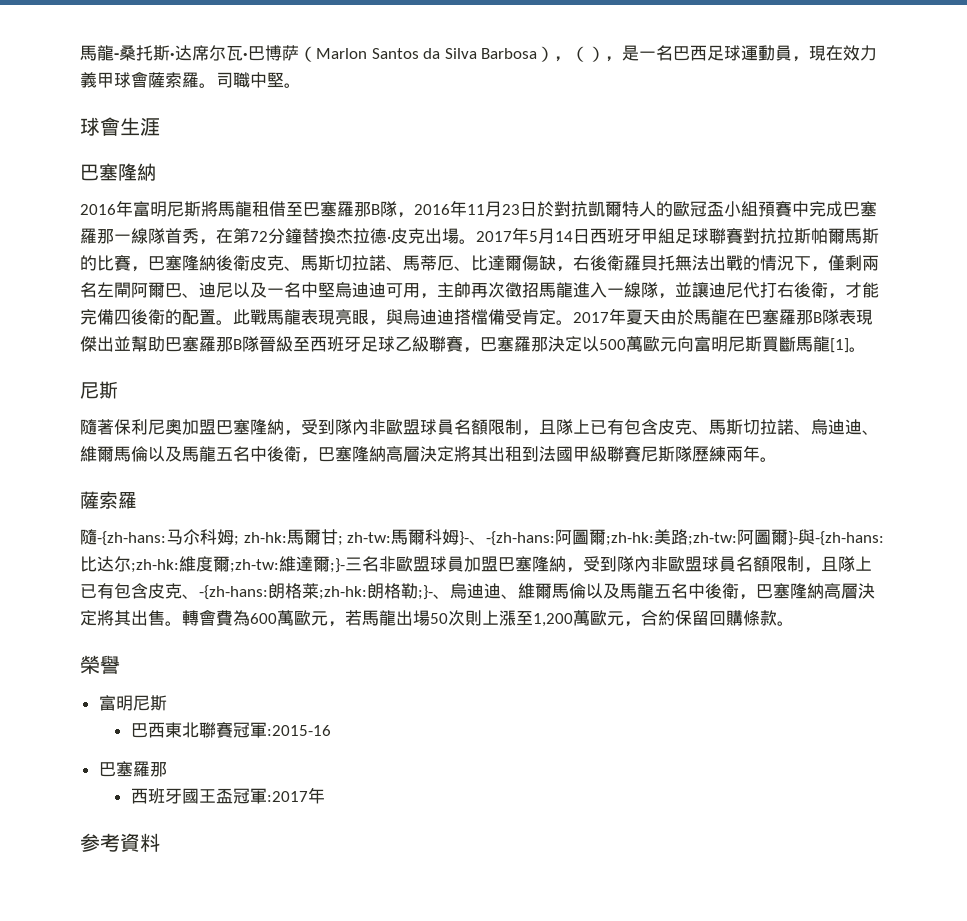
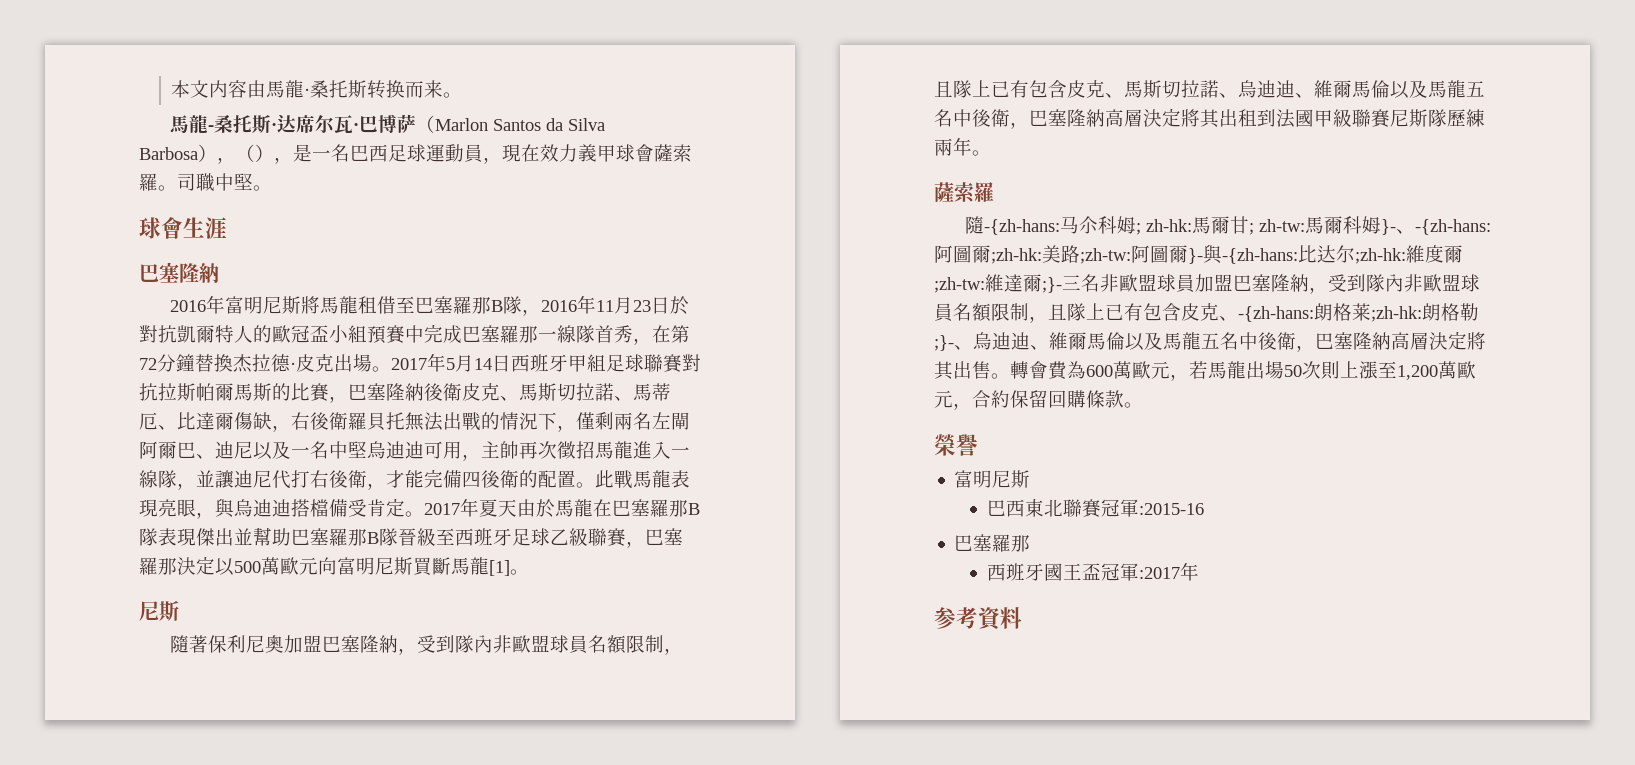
+ 本文内容由馬龍·桑托斯转换而来。

